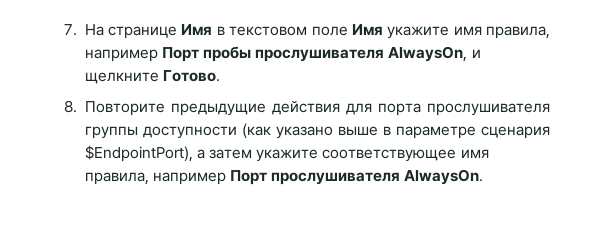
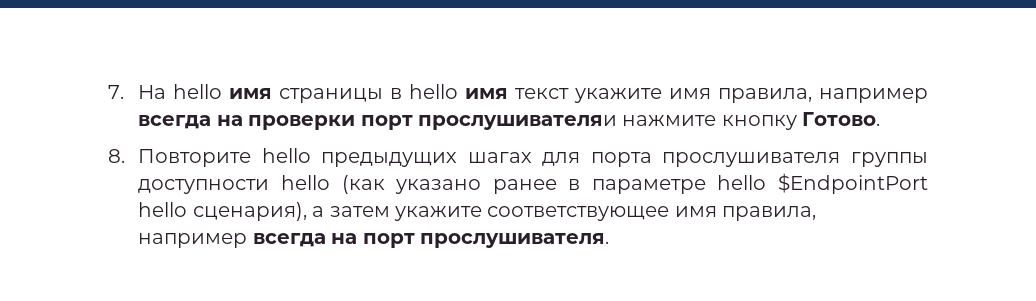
- 7. На странице Имя в текстовом поле Имя укажите имя правила, например Порт пробы прослушивателя AlwaysOn, и щелкните Готово.
+ 7. На hello имя страницы в hello имя текст укажите имя правила, например всегда на проверки порт прослушивателяи нажмите кнопку Готово.
- 8. Повторите предыдущие действия для порта прослушивателя группы доступности (как указано выше в параметре сценария $EndpointPort), а затем укажите соответствующее имя правила, например Порт прослушивателя AlwaysOn.
+ 8. Повторите hello предыдущих шагах для порта прослушивателя группы доступности hello (как указано ранее в параметре hello $EndpointPort hello сценария), а затем укажите соответствующее имя правила, например всегда на порт прослушивателя.

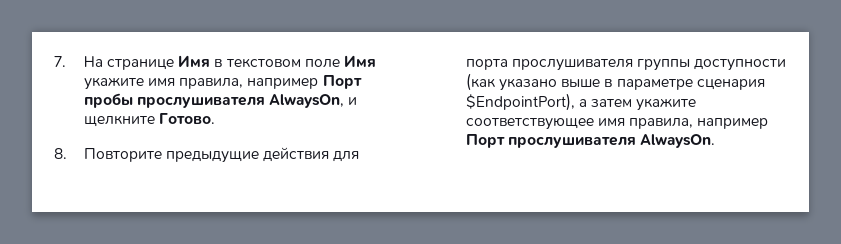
- 7. На hello имя страницы в hello имя текст укажите имя правила, например всегда на проверки порт прослушивателяи нажмите кнопку Готово.
+ 7. На странице Имя в текстовом поле Имя укажите имя правила, например Порт пробы прослушивателя AlwaysOn, и щелкните Готово.
- 8. Повторите hello предыдущих шагах для порта прослушивателя группы доступности hello (как указано ранее в параметре hello $EndpointPort hello сценария), а затем укажите соответствующее имя правила, например всегда на порт прослушивателя.
+ 8. Повторите предыдущие действия для порта прослушивателя группы доступности (как указано выше в параметре сценария $EndpointPort), а затем укажите соответствующее имя правила, например Порт прослушивателя AlwaysOn.

